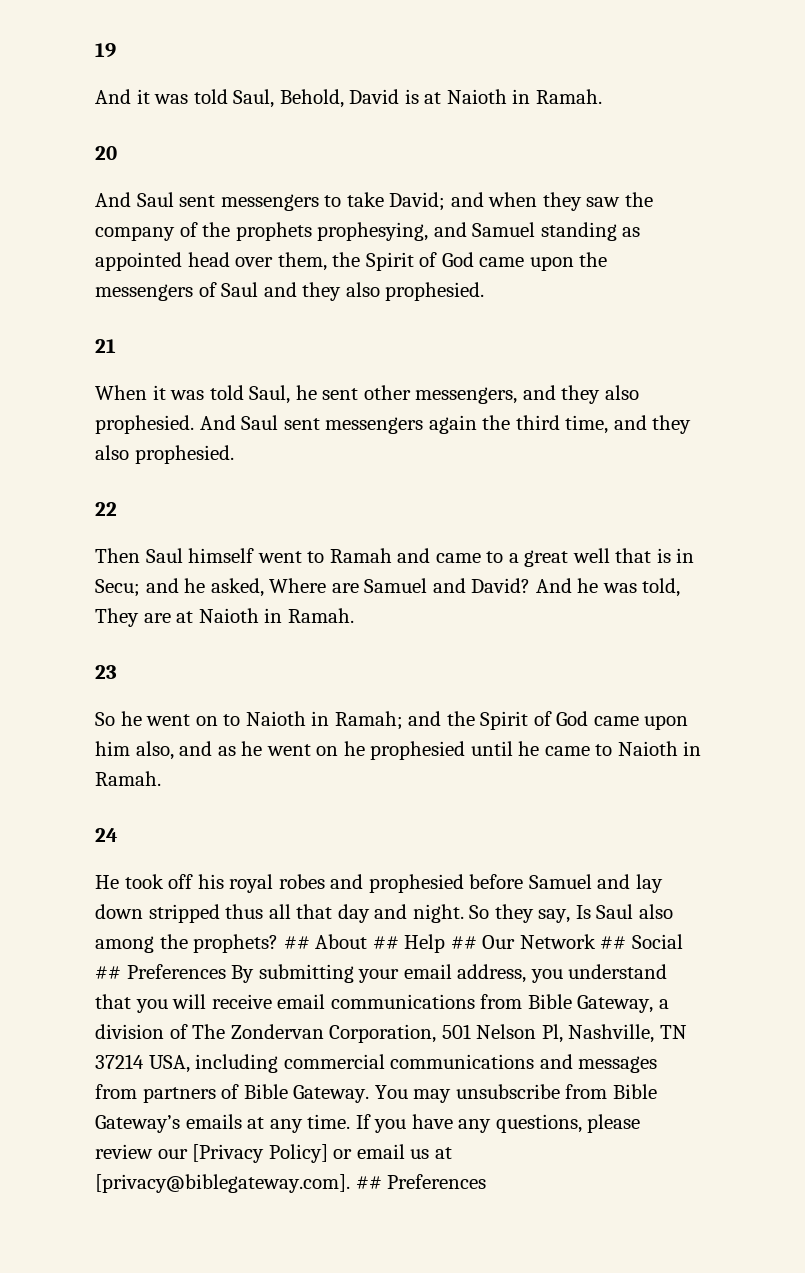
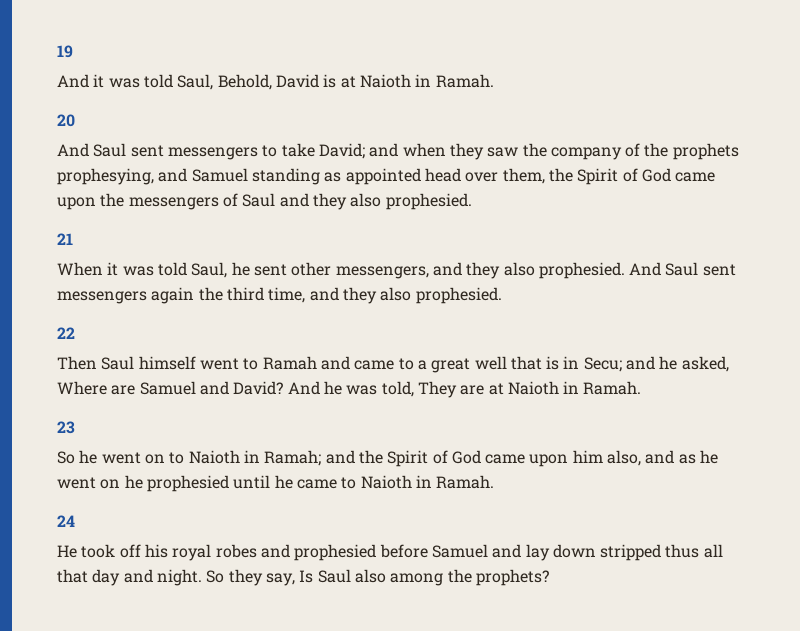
- ## About ## Help ## Our Network ## Social ## Preferences By submitting your email address, you understand that you will receive email communications from Bible Gateway, a division of The Zondervan Corporation, 501 Nelson Pl, Nashville, TN 37214 USA, including commercial communications and messages from partners of Bible Gateway. You may unsubscribe from Bible Gateway’s emails at any time. If you have any questions, please review our [Privacy Policy] or email us at [privacy@biblegateway.com]. ## Preferences

